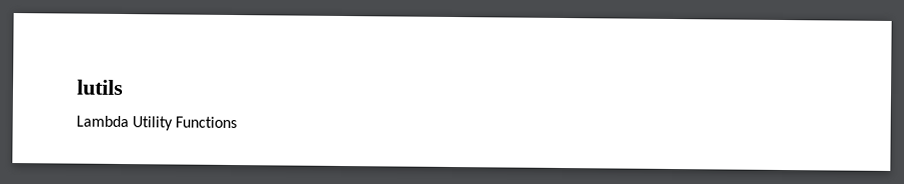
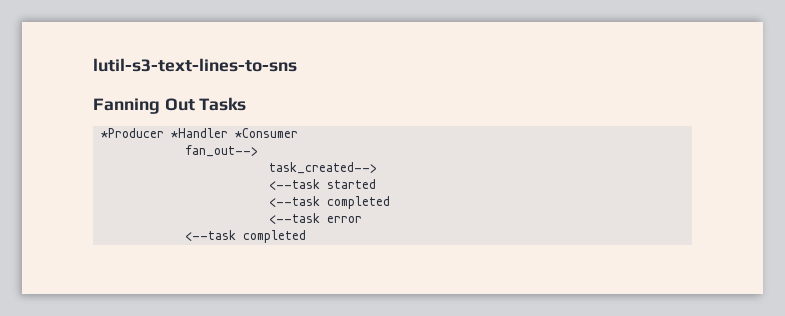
- lutils
- Lambda Utility Functions
+ lutil-s3-text-lines-to-sns
+ Fanning Out Tasks
+ *Producer *Handler *Consumer
+ fan_out-->
+ task_created-->
+ <--task started
+ <--task completed
+ <--task error
+ <--task completed

